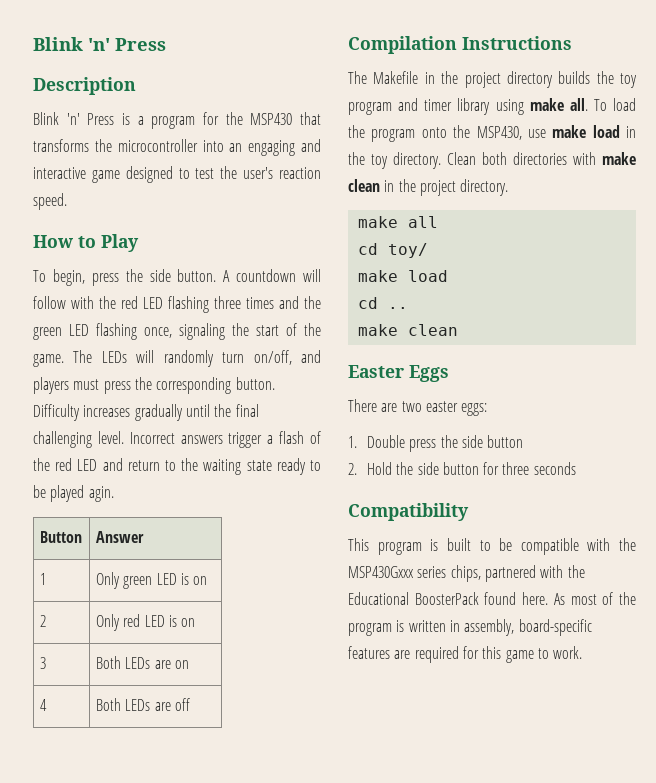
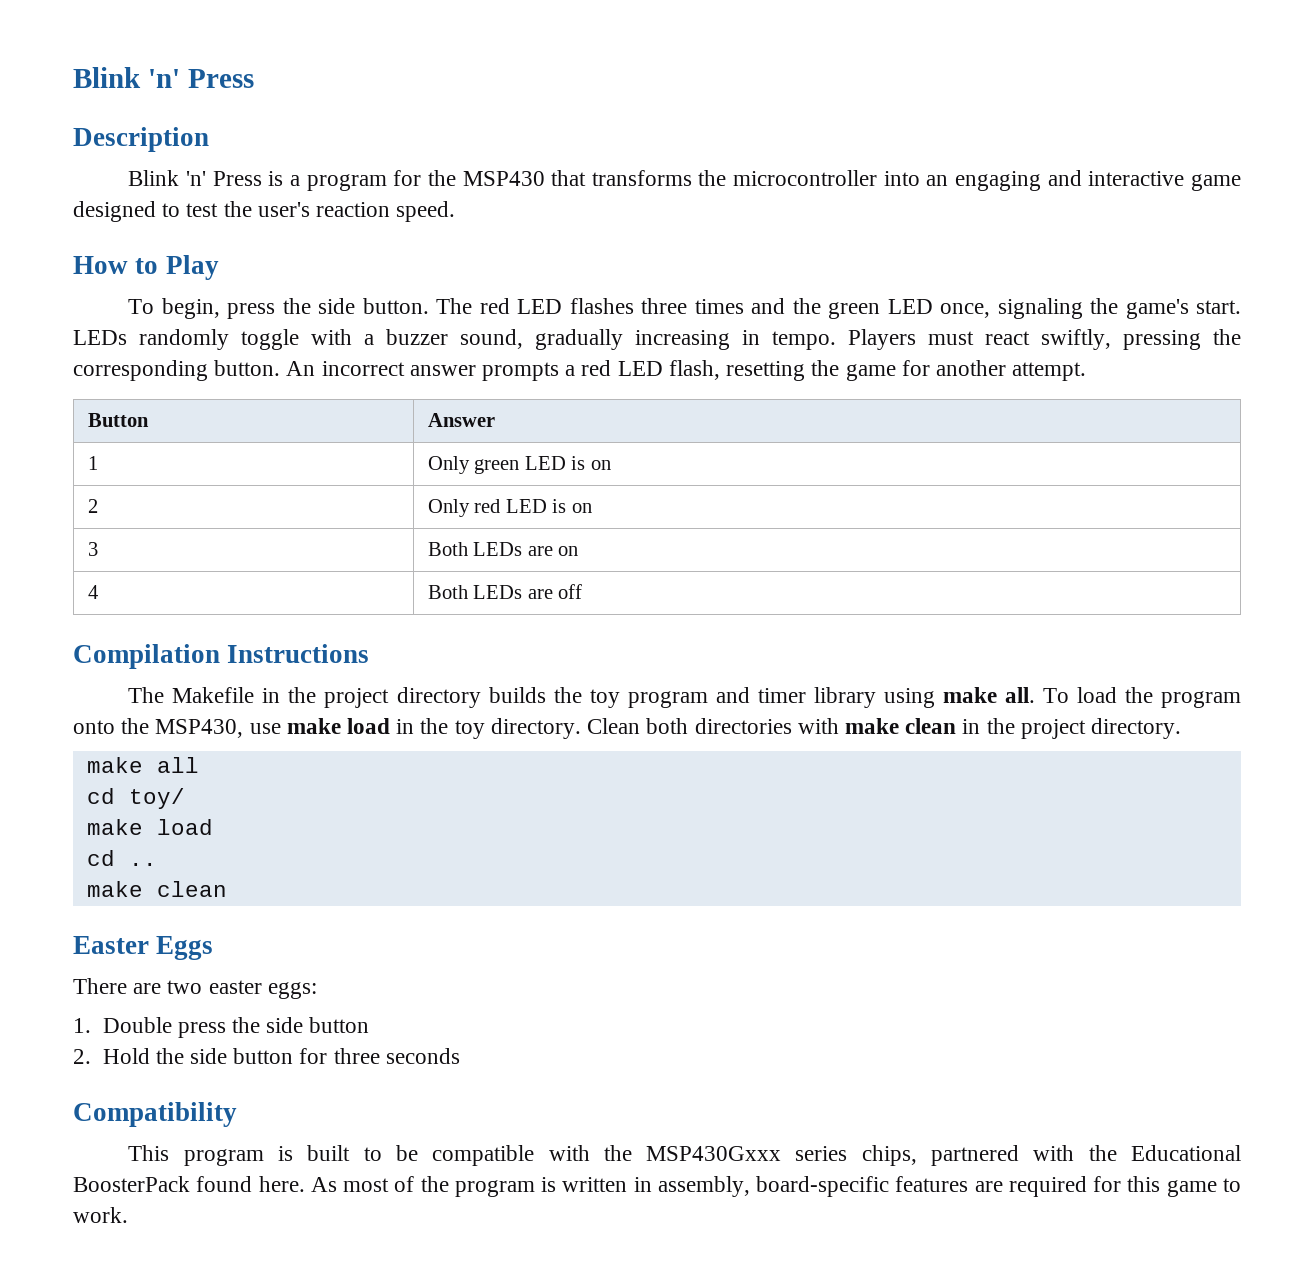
- A countdown will follow with the red LED flashing three times and the green LED flashing once, signaling the start of the game. The LEDs will randomly turn on/off, and players must press the corresponding button. Difficulty increases gradually until the final challenging level. Incorrect answers trigger a flash of the red LED and return to the waiting state ready to be played agin.
+ The red LED flashes three times and the green LED once, signaling the game's start. LEDs randomly toggle with a buzzer sound, gradually increasing in tempo. Players must react swiftly, pressing the corresponding button. An incorrect answer prompts a red LED flash, resetting the game for another attempt.

